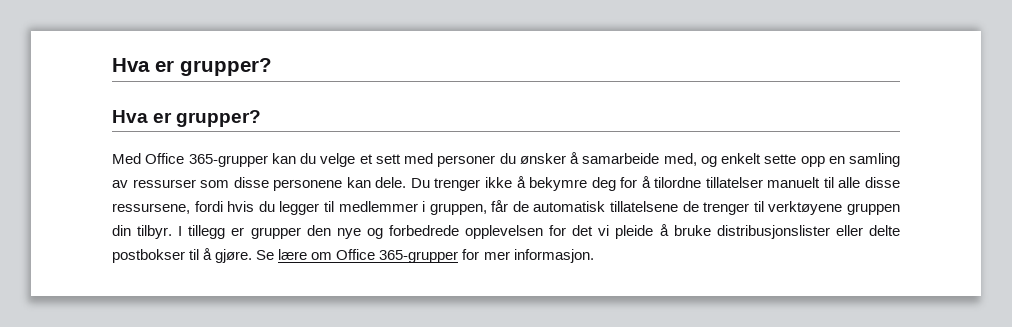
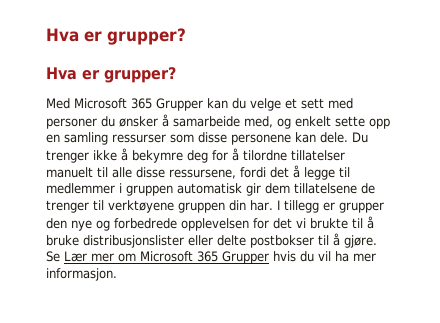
- Med Office 365-grupper kan du velge et sett med personer du ønsker å samarbeide med, og enkelt sette opp en samling av ressurser som disse personene kan dele.
+ Med Microsoft 365 Grupper kan du velge et sett med personer du ønsker å samarbeide med, og enkelt sette opp en samling ressurser som disse personene kan dele.
- Du trenger ikke å bekymre deg for å tilordne tillatelser manuelt til alle disse ressursene, fordi hvis du legger til medlemmer i gruppen, får de automatisk tillatelsene de trenger til verktøyene gruppen din tilbyr.
+ Du trenger ikke å bekymre deg for å tilordne tillatelser manuelt til alle disse ressursene, fordi det å legge til medlemmer i gruppen automatisk gir dem tillatelsene de trenger til verktøyene gruppen din har.
- I tillegg er grupper den nye og forbedrede opplevelsen for det vi pleide å bruke distribusjonslister eller delte postbokser til å gjøre.
+ I tillegg er grupper den nye og forbedrede opplevelsen for det vi brukte til å bruke distribusjonslister eller delte postbokser til å gjøre.
- Se lære om Office 365-grupper for mer informasjon.
+ Se Lær mer om Microsoft 365 Grupper hvis du vil ha mer informasjon.

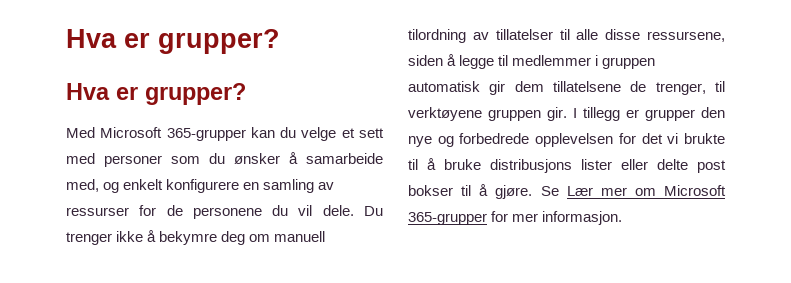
- Med Microsoft 365 Grupper kan du velge et sett med personer du ønsker å samarbeide med, og enkelt sette opp en samling ressurser som disse personene kan dele.
+ Med Microsoft 365-grupper kan du velge et sett med personer som du ønsker å samarbeide med, og enkelt konfigurere en samling av ressurser for de personene du vil dele.
- Du trenger ikke å bekymre deg for å tilordne tillatelser manuelt til alle disse ressursene, fordi det å legge til medlemmer i gruppen automatisk gir dem tillatelsene de trenger til verktøyene gruppen din har.
+ Du trenger ikke å bekymre deg om manuell tilordning av tillatelser til alle disse ressursene, siden å legge til medlemmer i gruppen automatisk gir dem tillatelsene de trenger, til verktøyene gruppen gir.
- I tillegg er grupper den nye og forbedrede opplevelsen for det vi brukte til å bruke distribusjonslister eller delte postbokser til å gjøre.
+ I tillegg er grupper den nye og forbedrede opplevelsen for det vi brukte til å bruke distribusjons lister eller delte post bokser til å gjøre.
- Se Lær mer om Microsoft 365 Grupper hvis du vil ha mer informasjon.
+ Se Lær mer om Microsoft 365-grupper for mer informasjon.

